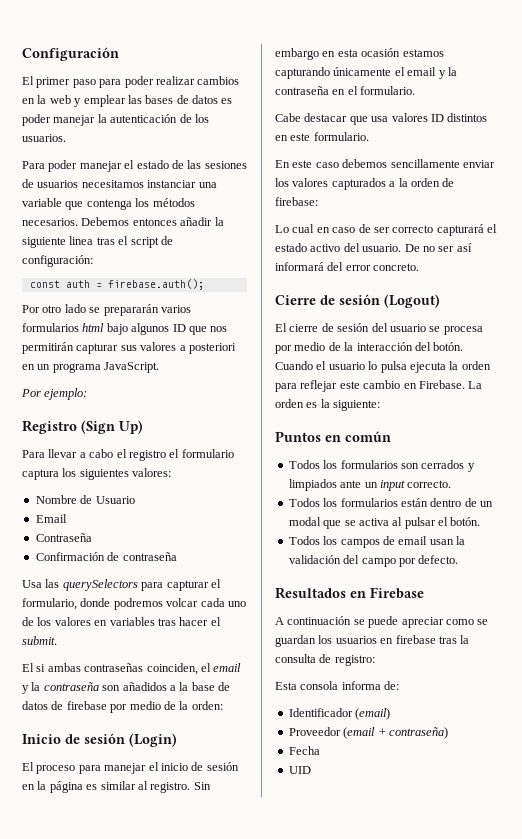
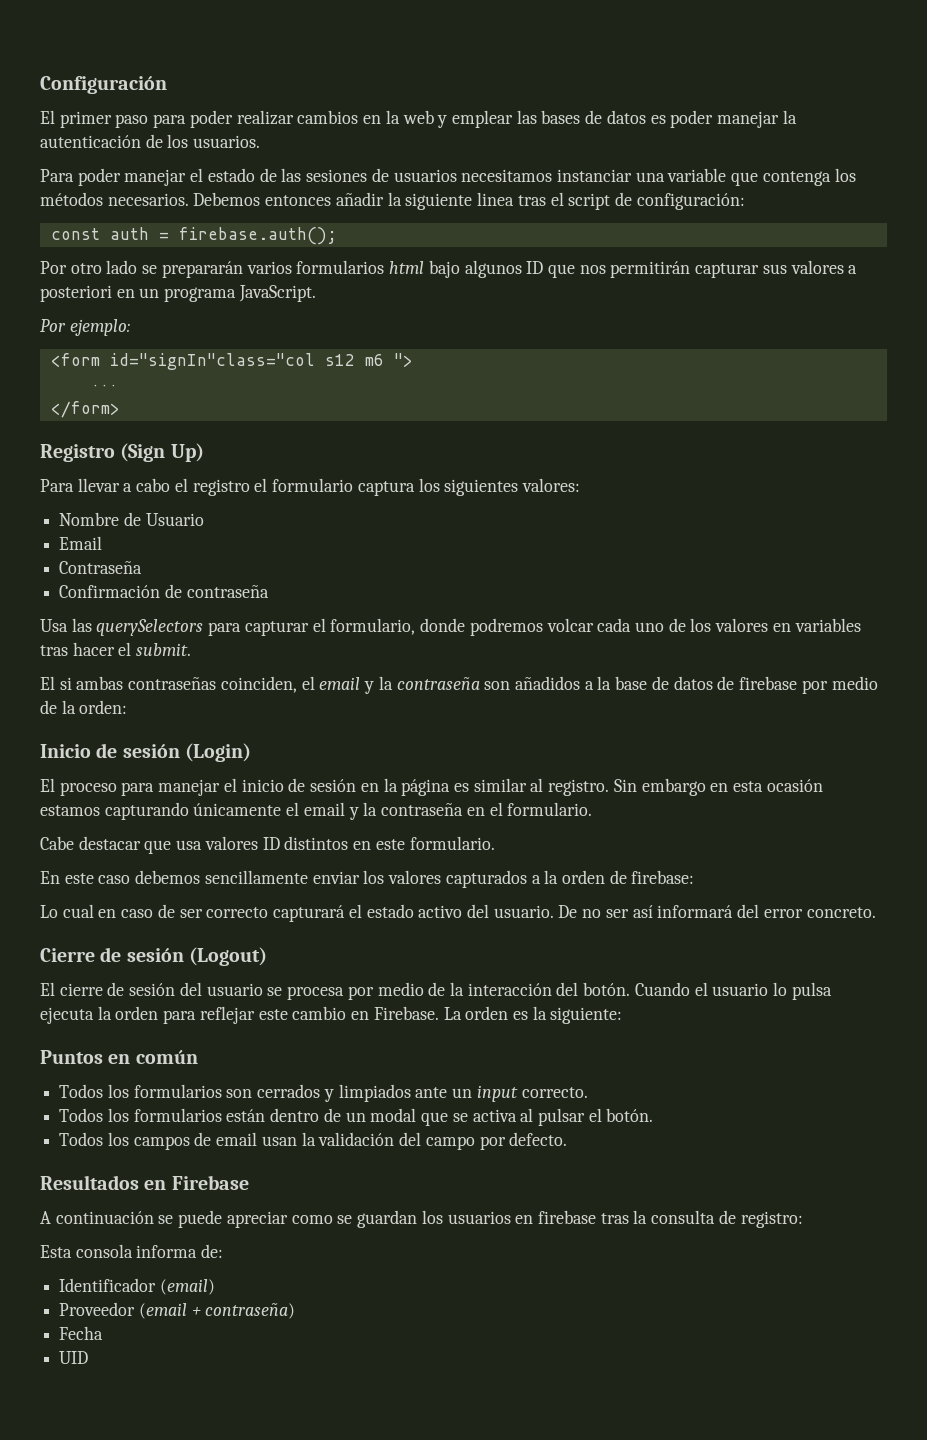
+ <form id="signIn"class="col s12 m6 ">
+ ···
+ </form>

